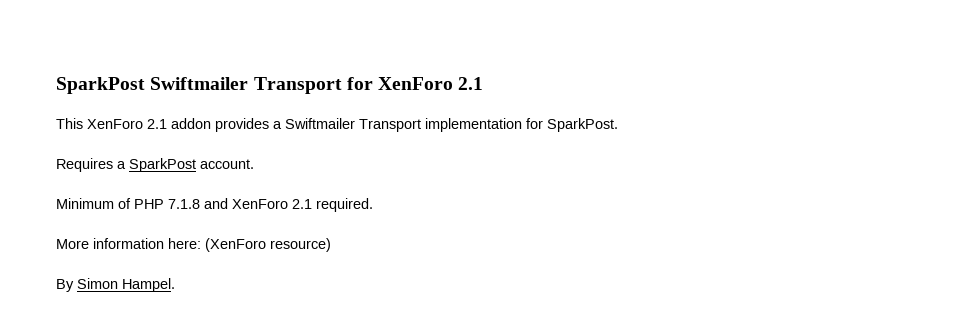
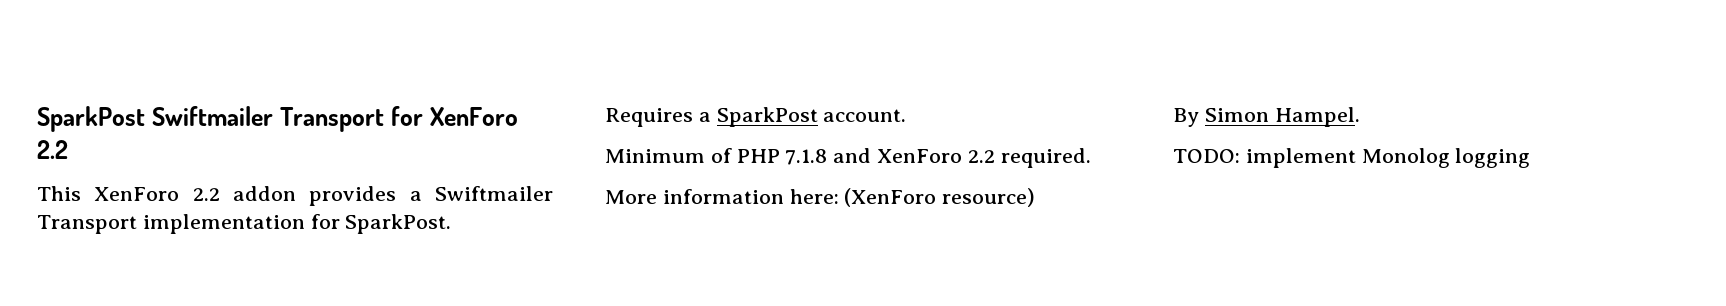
- SparkPost Swiftmailer Transport for XenForo 2.1
+ SparkPost Swiftmailer Transport for XenForo 2.2
- This XenForo 2.1 addon provides a Swiftmailer Transport implementation for SparkPost.
+ This XenForo 2.2 addon provides a Swiftmailer Transport implementation for SparkPost.
- Minimum of PHP 7.1.8 and XenForo 2.1 required.
+ Minimum of PHP 7.1.8 and XenForo 2.2 required.
+ TODO: implement Monolog logging

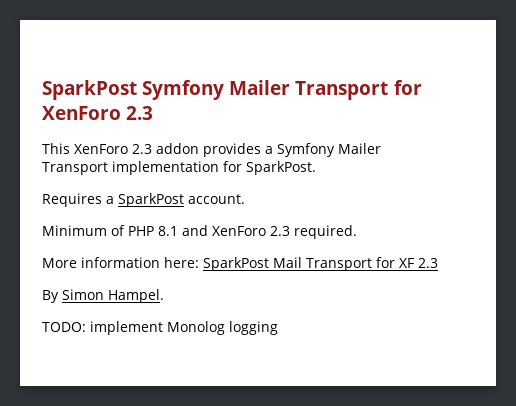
- SparkPost Swiftmailer Transport for XenForo 2.2
+ SparkPost Symfony Mailer Transport for XenForo 2.3
- This XenForo 2.2 addon provides a Swiftmailer Transport implementation for SparkPost.
+ This XenForo 2.3 addon provides a Symfony Mailer Transport implementation for SparkPost.
- Minimum of PHP 7.1.8 and XenForo 2.2 required.
+ Minimum of PHP 8.1 and XenForo 2.3 required.
- More information here: (XenForo resource)
+ More information here: SparkPost Mail Transport for XF 2.3

